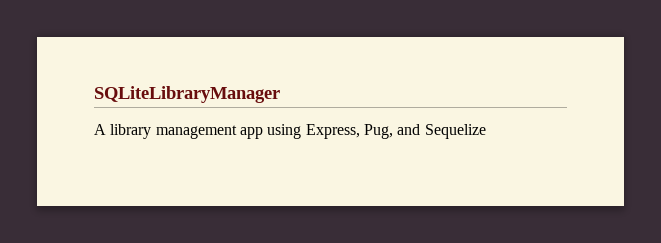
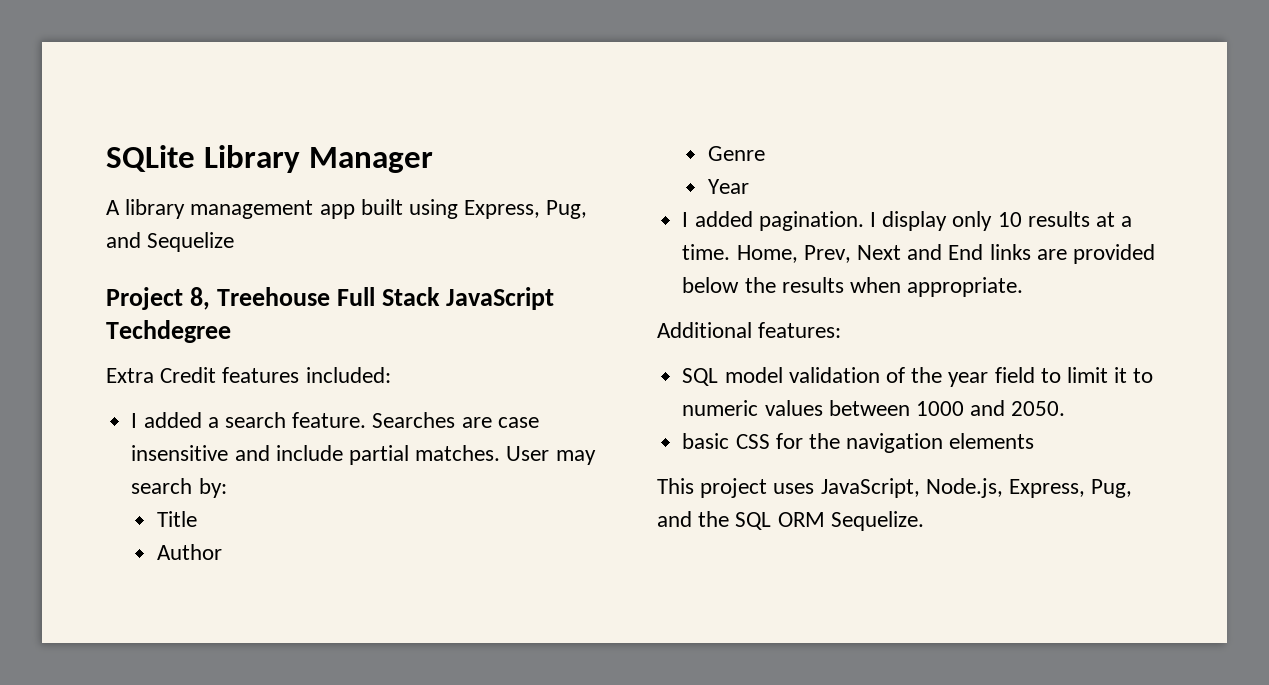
- SQLiteLibraryManager
+ SQLite Library Manager
- A library management app using Express, Pug, and Sequelize
+ A library management app built using Express, Pug, and Sequelize
+ Project 8, Treehouse Full Stack JavaScript Techdegree
+ Extra Credit features included:
+ I added a search feature. Searches are case insensitive and include partial matches. User may search by:
+ Title
+ Author
+ Genre
+ Year
+ I added pagination. I display only 10 results at a time. Home, Prev, Next and End links are provided below the results when appropriate.
+ Additional features:
+ SQL model validation of the year field to limit it to numeric values between 1000 and 2050.
+ basic CSS for the navigation elements
+ This project uses JavaScript, Node.js, Express, Pug, and the SQL ORM Sequelize.

